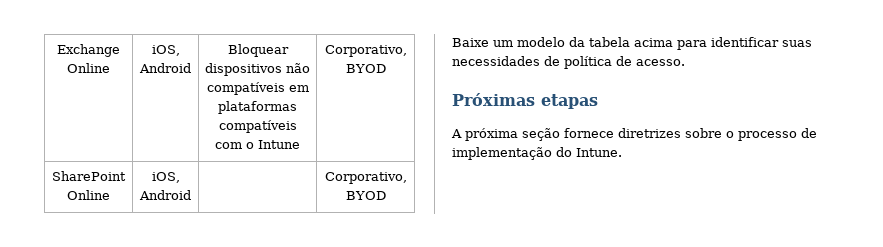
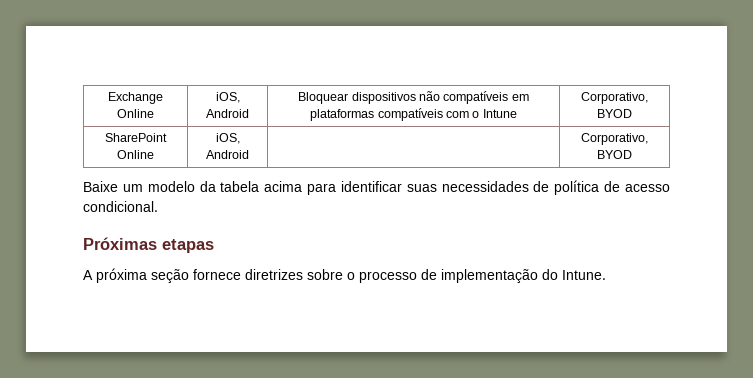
- Baixe um modelo da tabela acima para identificar suas necessidades de política de acesso.
+ Baixe um modelo da tabela acima para identificar suas necessidades de política de acesso condicional.

